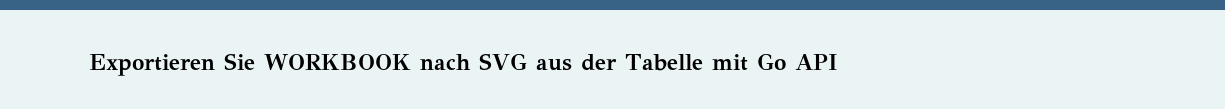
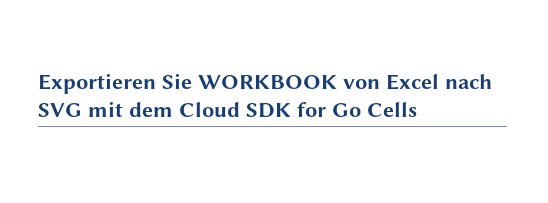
- Exportieren Sie WORKBOOK nach SVG aus der Tabelle mit Go API
+ Exportieren Sie WORKBOOK von Excel nach SVG mit dem Cloud SDK for Go Cells

